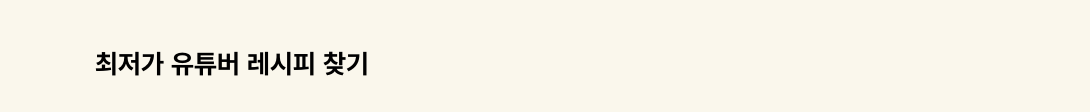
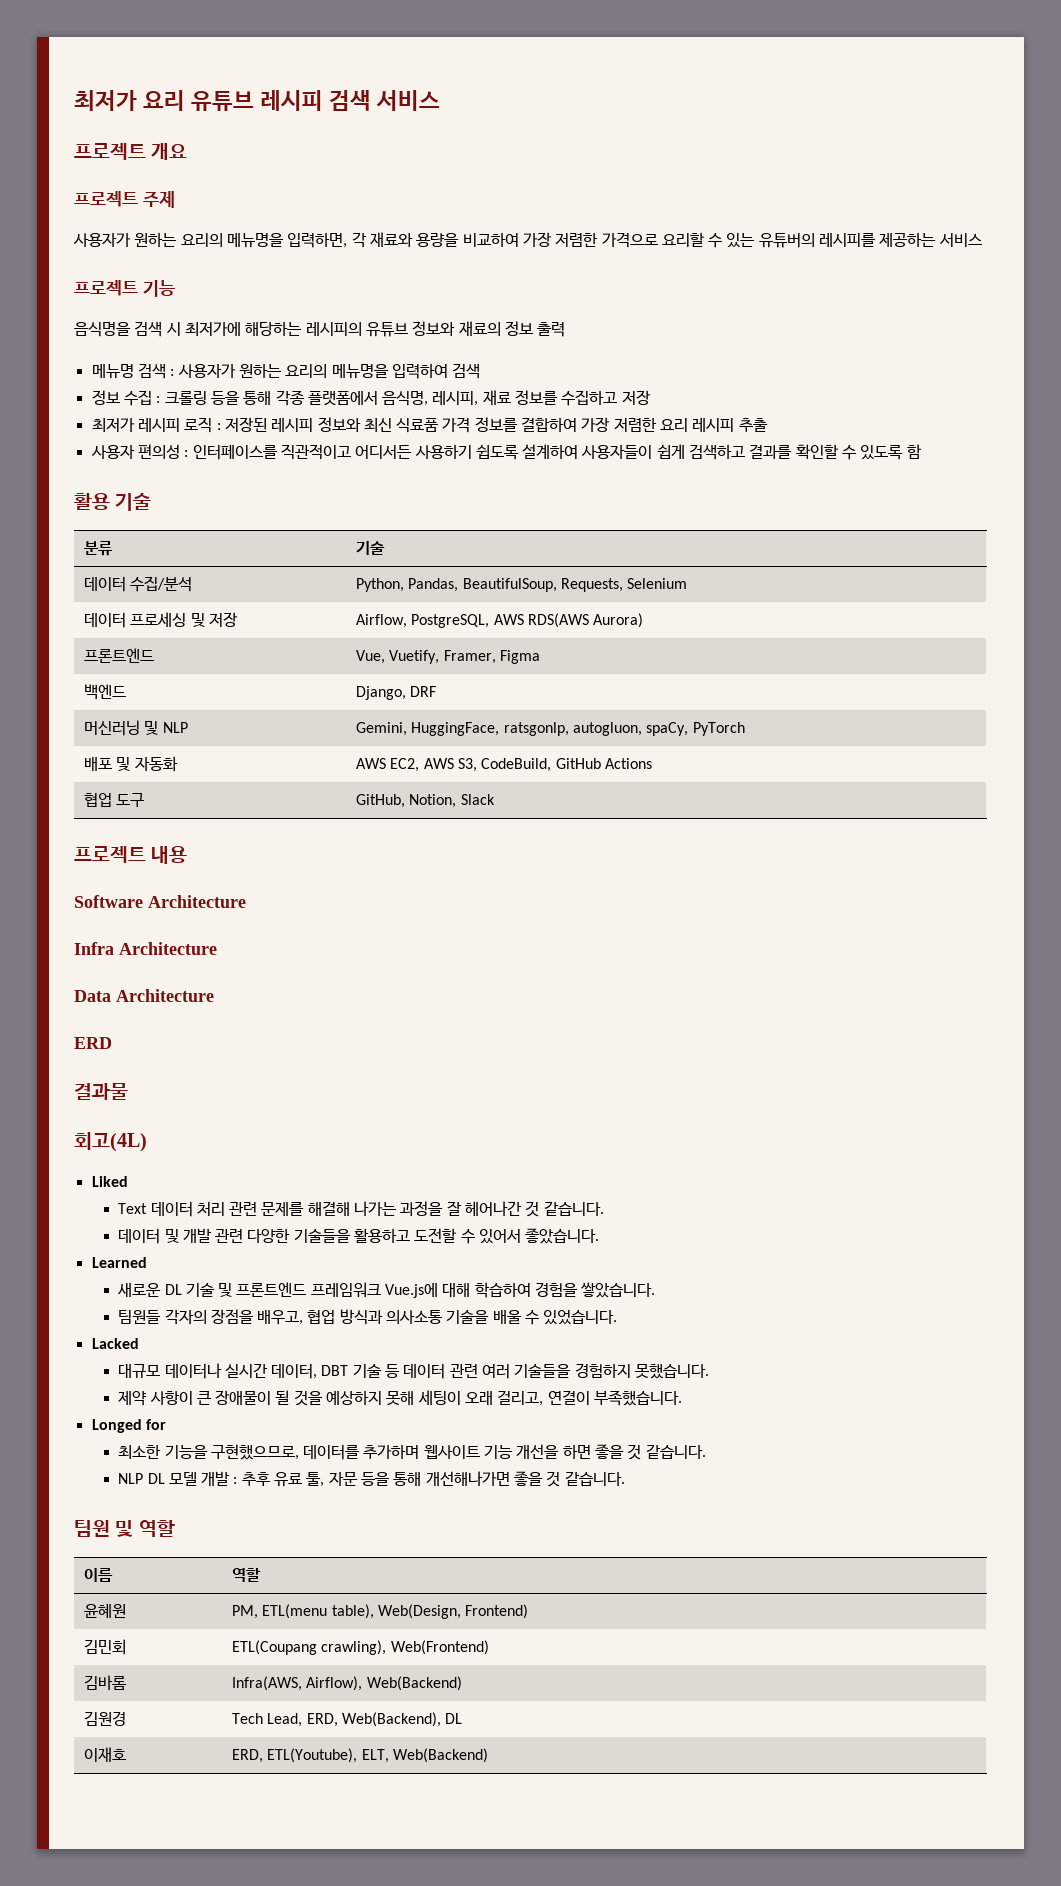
- 최저가 유튜버 레시피 찾기
+ 최저가 요리 유튜브 레시피 검색 서비스
+ 프로젝트 개요
+ 프로젝트 주제
+ 사용자가 원하는 요리의 메뉴명을 입력하면, 각 재료와 용량을 비교하여 가장 저렴한 가격으로 요리할 수 있는 유튜버의 레시피를 제공하는 서비스
+ 프로젝트 기능
+ 음식명을 검색 시 최저가에 해당하는 레시피의 유튜브 정보와 재료의 정보 출력
+ 메뉴명 검색 : 사용자가 원하는 요리의 메뉴명을 입력하여 검색
+ 정보 수집 : 크롤링 등을 통해 각종 플랫폼에서 음식명, 레시피, 재료 정보를 수집하고 저장
+ 최저가 레시피 로직 : 저장된 레시피 정보와 최신 식료품 가격 정보를 결합하여 가장 저렴한 요리 레시피 추출
+ 사용자 편의성 : 인터페이스를 직관적이고 어디서든 사용하기 쉽도록 설계하여 사용자들이 쉽게 검색하고 결과를 확인할 수 있도록 함
+ 활용 기술
+ 분류 | 기술
+ 데이터 수집/분석 | Python, Pandas, BeautifulSoup, Requests, Selenium
+ 데이터 프로세싱 및 저장 | Airflow, PostgreSQL, AWS RDS(AWS Aurora)
+ 프론트엔드 | Vue, Vuetify, Framer, Figma
+ 백엔드 | Django, DRF
+ 머신러닝 및 NLP | Gemini, HuggingFace, ratsgonlp, autogluon, spaCy, PyTorch
+ 배포 및 자동화 | AWS EC2, AWS S3, CodeBuild, GitHub Actions
+ 협업 도구 | GitHub, Notion, Slack
+ 프로젝트 내용
+ Software Architecture
+ Infra Architecture
+ Data Architecture
+ ERD
+ 결과물
+ 회고(4L)
+ Liked
+ Text 데이터 처리 관련 문제를 해결해 나가는 과정을 잘 헤어나간 것 같습니다.
+ 데이터 및 개발 관련 다양한 기술들을 활용하고 도전할 수 있어서 좋았습니다.
+ Learned
+ 새로운 DL 기술 및 프론트엔드 프레임워크 Vue.js에 대해 학습하여 경험을 쌓았습니다.
+ 팀원들 각자의 장점을 배우고, 협업 방식과 의사소통 기술을 배울 수 있었습니다.
+ Lacked
+ 대규모 데이터나 실시간 데이터, DBT 기술 등 데이터 관련 여러 기술들을 경험하지 못했습니다.
+ 제약 사항이 큰 장애물이 될 것을 예상하지 못해 세팅이 오래 걸리고, 연결이 부족했습니다.
+ Longed for
+ 최소한 기능을 구현했으므로, 데이터를 추가하며 웹사이트 기능 개선을 하면 좋을 것 같습니다.
+ NLP DL 모델 개발 : 추후 유료 툴, 자문 등을 통해 개선해나가면 좋을 것 같습니다.
+ 팀원 및 역할
+ 이름 | 역할
+ 윤혜원 | PM, ETL(menu table), Web(Design, Frontend)
+ 김민회 | ETL(Coupang crawling), Web(Frontend)
+ 김바롬 | Infra(AWS, Airflow), Web(Backend)
+ 김원경 | Tech Lead, ERD, Web(Backend), DL
+ 이재호 | ERD, ETL(Youtube), ELT, Web(Backend)

